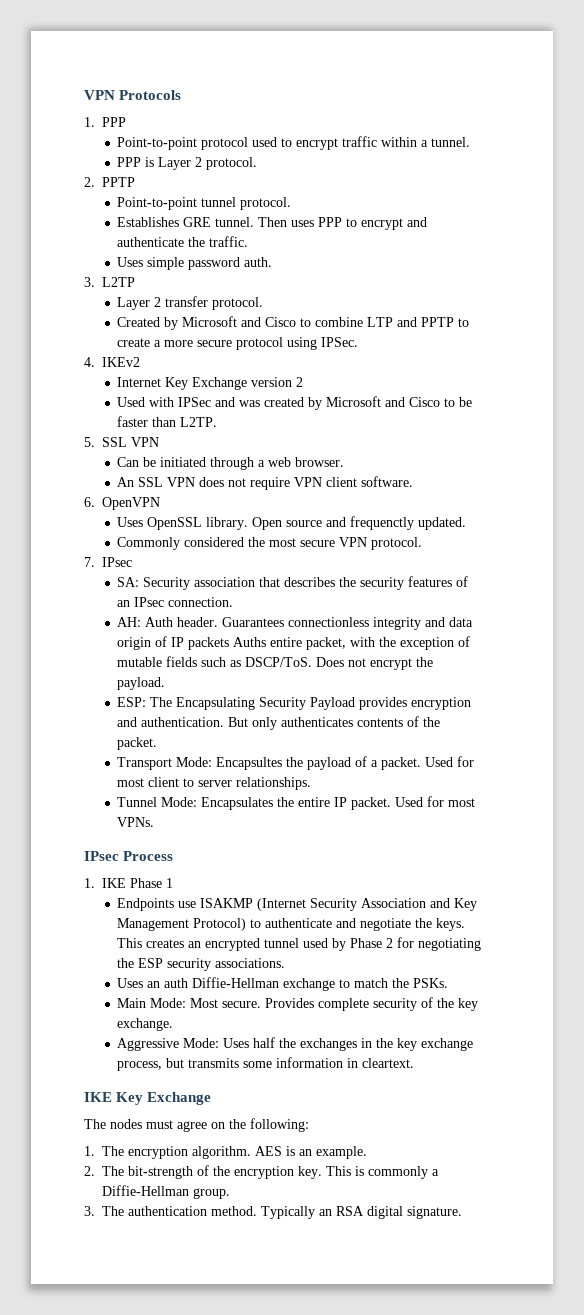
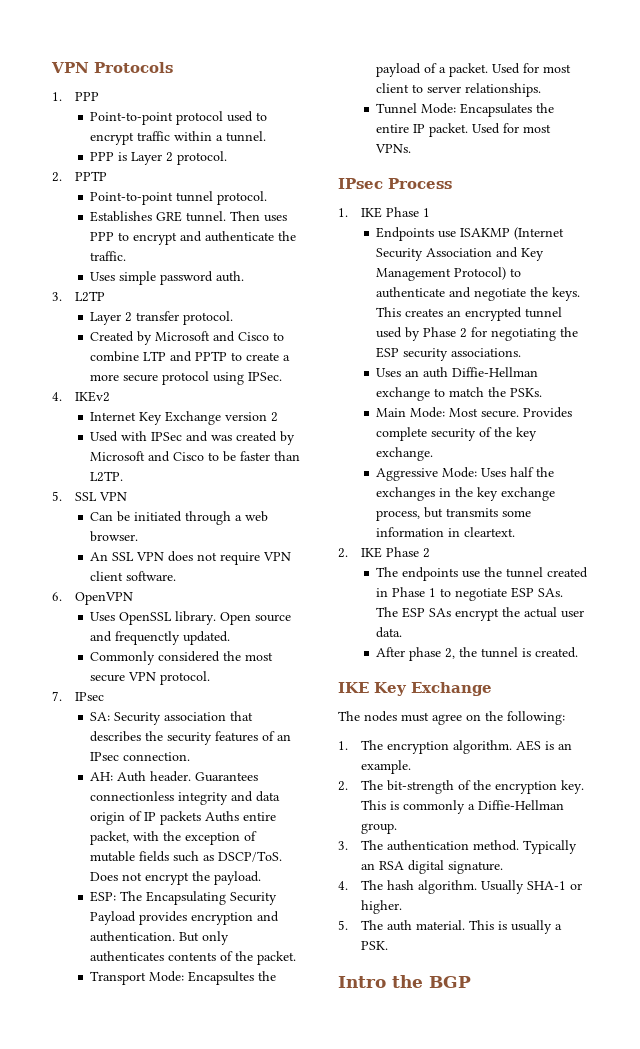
+ 2. IKE Phase 2
+ The endpoints use the tunnel created in Phase 1 to negotiate ESP SAs. The ESP SAs encrypt the actual user data.
+ After phase 2, the tunnel is created.
+ 4. The hash algorithm. Usually SHA-1 or higher.
+ 5. The auth material. This is usually a PSK.
+ Intro the BGP

